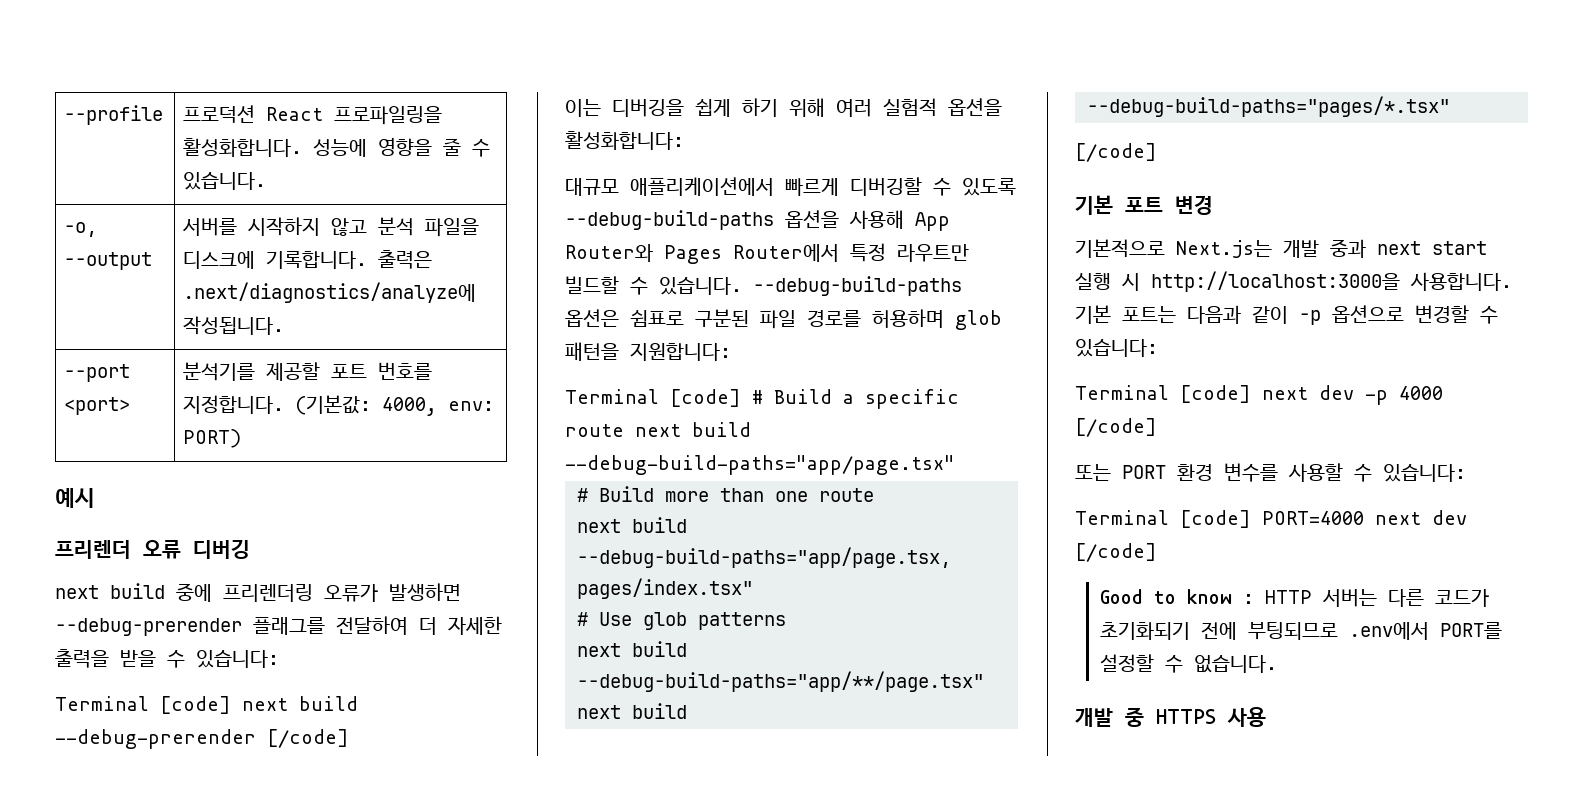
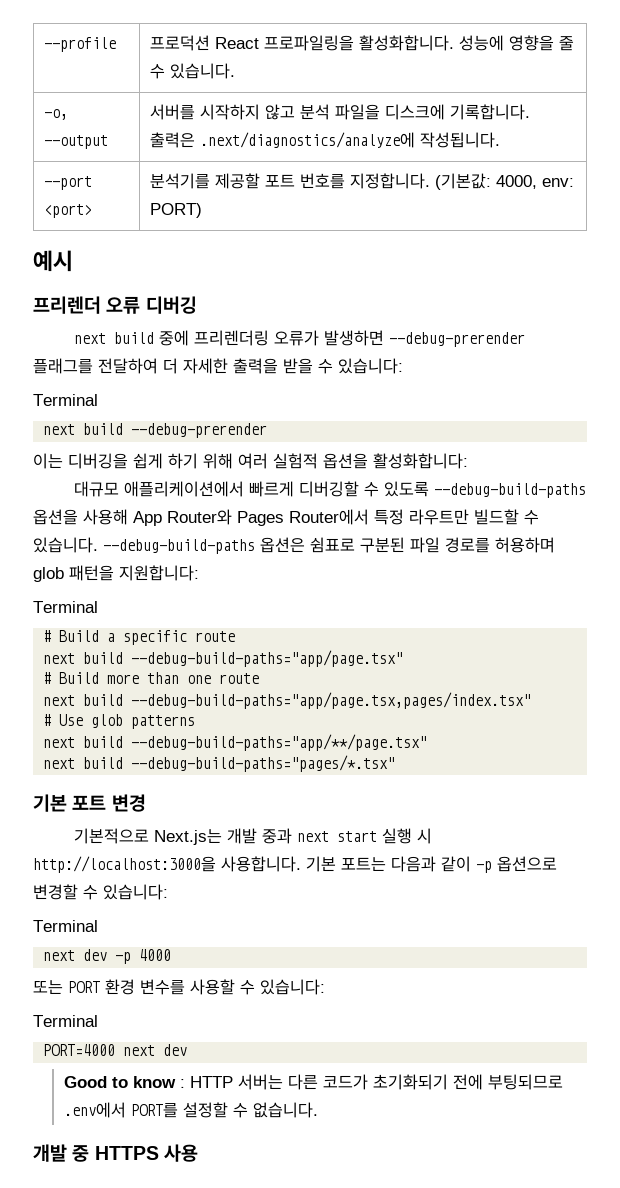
  next build 중에 프리렌더링 오류가 발생하면 --debug-prerender 플래그를 전달하여 더 자세한 출력을 받을 수 있습니다:
- Terminal [code] next build --debug-prerender [/code]
+ Terminal
+ next build --debug-prerender
  --debug-build-paths 옵션은 쉼표로 구분된 파일 경로를 허용하며 glob 패턴을 지원합니다:
- Terminal [code] # Build a specific route next build --debug-build-paths="app/page.tsx"
+ Terminal
+ # Build a specific route
+ next build --debug-build-paths="app/page.tsx"
  next build --debug-build-paths="pages/*.tsx"
- [/code]
  기본 포트는 다음과 같이 -p 옵션으로 변경할 수 있습니다:
- Terminal [code] next dev -p 4000 [/code]
+ Terminal
+ next dev -p 4000
  또는 PORT 환경 변수를 사용할 수 있습니다:
- Terminal [code] PORT=4000 next dev [/code]
+ Terminal
+ PORT=4000 next dev

